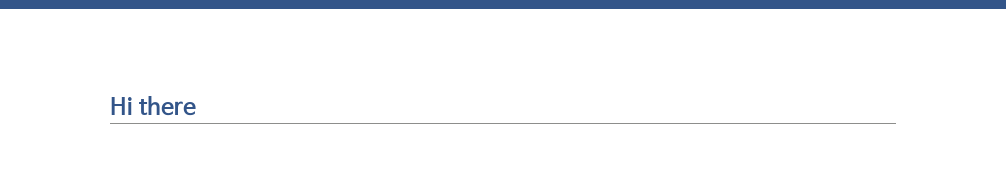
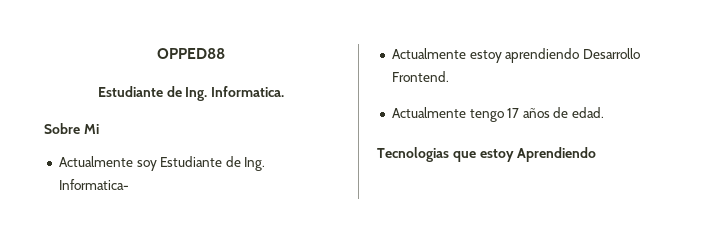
- Hi there
+ OPPED88
+ Estudiante de Ing. Informatica.
+ Sobre Mi
+ Actualmente soy Estudiante de Ing. Informatica-
+ Actualmente estoy aprendiendo Desarrollo Frontend.
+ Actualmente tengo 17 años de edad.
+ Tecnologias que estoy Aprendiendo

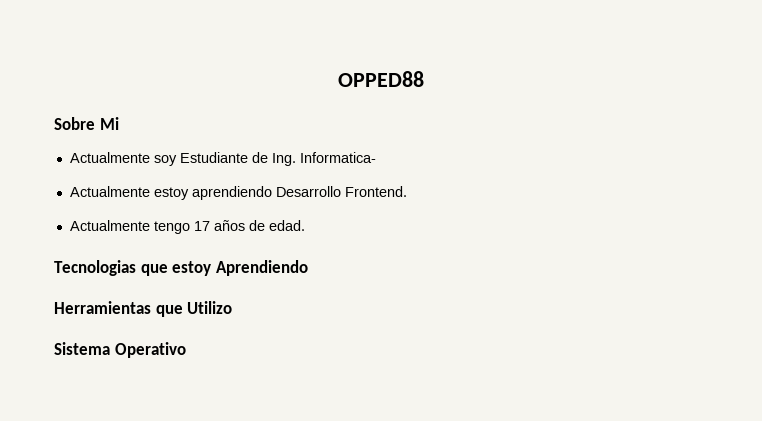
- Estudiante de Ing. Informatica.
+ Herramientas que Utilizo
+ Sistema Operativo

